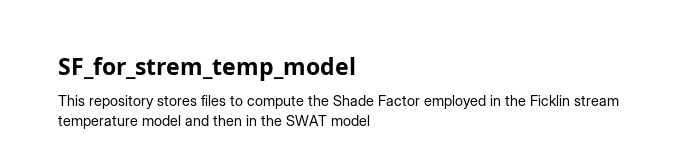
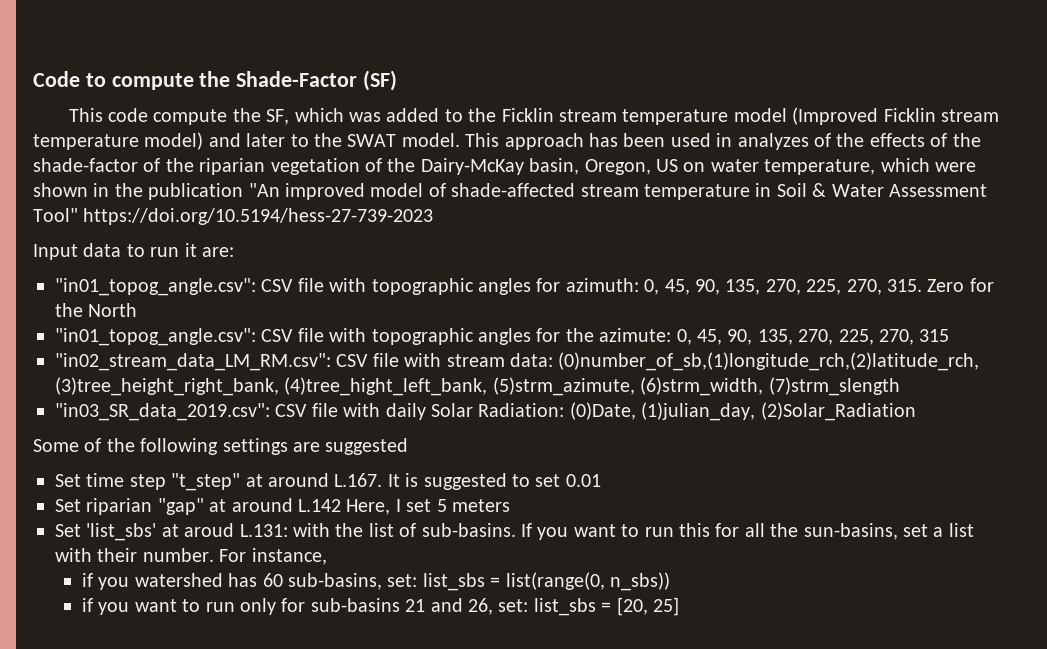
- SF_for_strem_temp_model
- This repository stores files to compute the Shade Factor employed in the Ficklin stream temperature model and then in the SWAT model
+ Code to compute the Shade-Factor (SF)
+ This code compute the SF, which was added to the Ficklin stream temperature model (Improved Ficklin stream temperature model) and later to the SWAT model. This approach has been used in analyzes of the effects of the shade-factor of the riparian vegetation of the Dairy-McKay basin, Oregon, US on water temperature, which were shown in the publication "An improved model of shade-affected stream temperature in Soil & Water Assessment Tool" https://doi.org/10.5194/hess-27-739-2023
+ Input data to run it are:
+ "in01_topog_angle.csv": CSV file with topographic angles for azimuth: 0, 45, 90, 135, 270, 225, 270, 315. Zero for the North
+ "in01_topog_angle.csv": CSV file with topographic angles for the azimute: 0, 45, 90, 135, 270, 225, 270, 315
+ "in02_stream_data_LM_RM.csv": CSV file with stream data: (0)number_of_sb,(1)longitude_rch,(2)latitude_rch, (3)tree_height_right_bank, (4)tree_hight_left_bank, (5)strm_azimute, (6)strm_width, (7)strm_slength
+ "in03_SR_data_2019.csv": CSV file with daily Solar Radiation: (0)Date, (1)julian_day, (2)Solar_Radiation
+ Some of the following settings are suggested
+ Set time step "t_step" at around L.167. It is suggested to set 0.01
+ Set riparian "gap" at around L.142 Here, I set 5 meters
+ Set 'list_sbs' at aroud L.131: with the list of sub-basins. If you want to run this for all the sun-basins, set a list with their number. For instance,
+ if you watershed has 60 sub-basins, set: list_sbs = list(range(0, n_sbs))
+ if you want to run only for sub-basins 21 and 26, set: list_sbs = [20, 25]

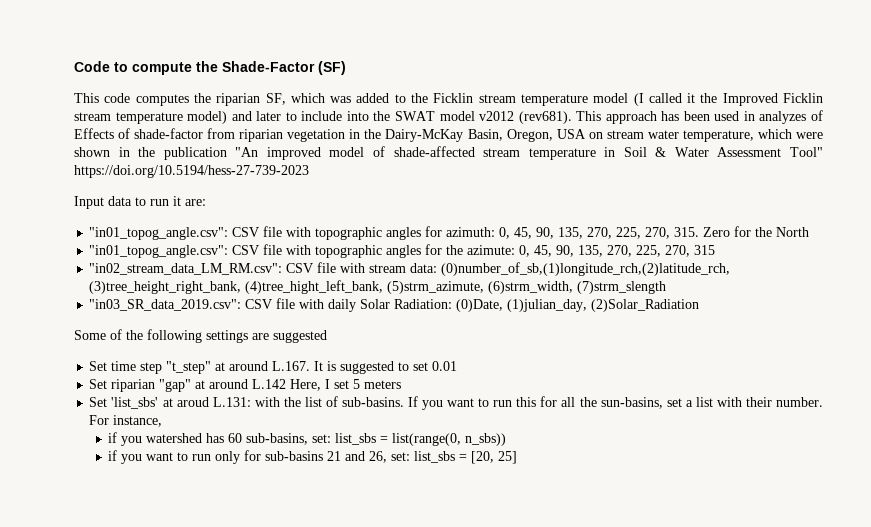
- This code compute the SF, which was added to the Ficklin stream temperature model (Improved Ficklin stream temperature model) and later to the SWAT model.
+ This code computes the riparian SF, which was added to the Ficklin stream temperature model (I called it the Improved Ficklin stream temperature model) and later to include into the SWAT model v2012 (rev681).
- This approach has been used in analyzes of the effects of the shade-factor of the riparian vegetation of the Dairy-McKay basin, Oregon, US on water temperature, which were shown in the publication "An improved model of shade-affected stream temperature in Soil & Water Assessment Tool" https://doi.org/10.5194/hess-27-739-2023
+ This approach has been used in analyzes of Effects of shade-factor from riparian vegetation in the Dairy-McKay Basin, Oregon, USA on stream water temperature, which were shown in the publication "An improved model of shade-affected stream temperature in Soil & Water Assessment Tool" https://doi.org/10.5194/hess-27-739-2023

